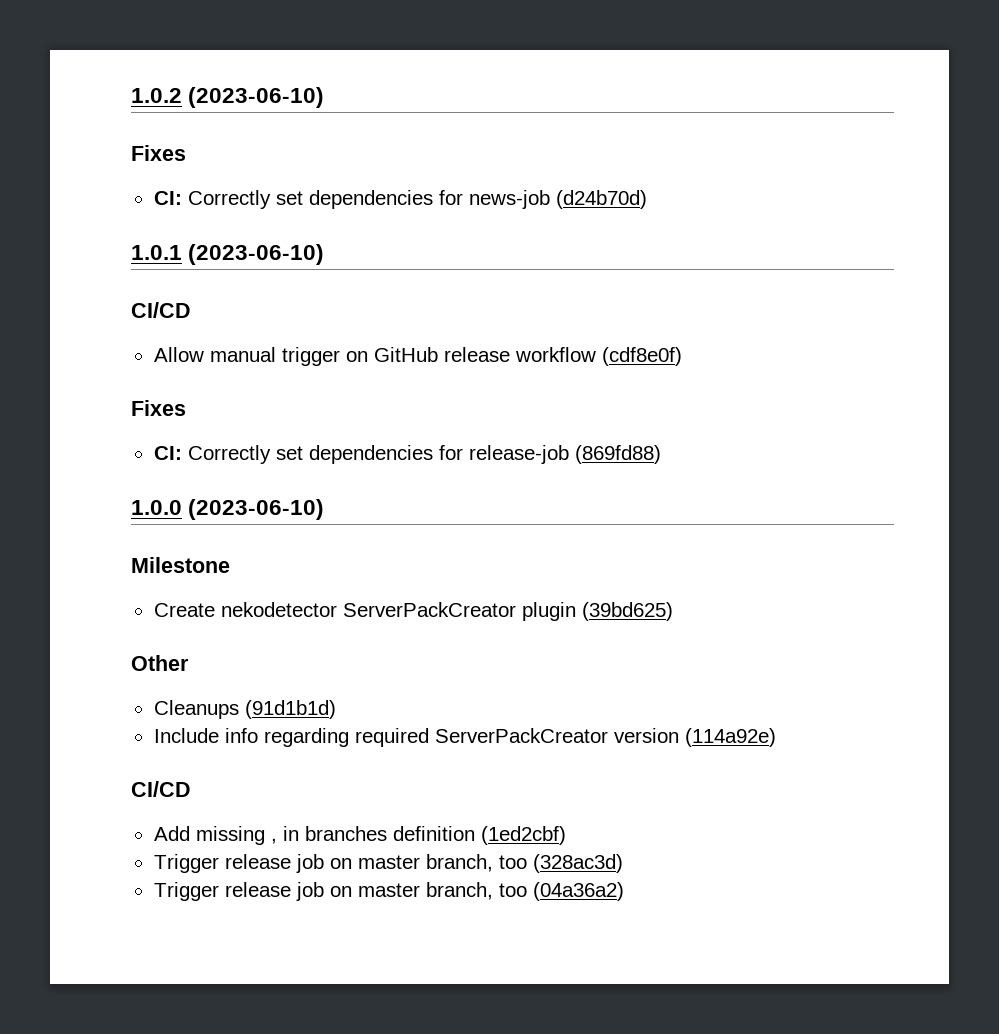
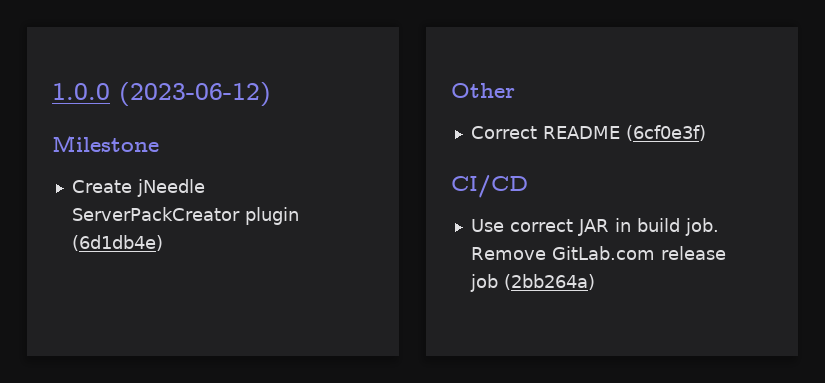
- 1.0.2 (2023-06-10)
- Fixes
- CI: Correctly set dependencies for news-job (d24b70d)
- 1.0.1 (2023-06-10)
- CI/CD
- Allow manual trigger on GitHub release workflow (cdf8e0f)
- Fixes
- CI: Correctly set dependencies for release-job (869fd88)
- 1.0.0 (2023-06-10)
+ 1.0.0 (2023-06-12)
- Create nekodetector ServerPackCreator plugin (39bd625)
+ Create jNeedle ServerPackCreator plugin (6d1db4e)
- Cleanups (91d1b1d)
- Include info regarding required ServerPackCreator version (114a92e)
+ Correct README (6cf0e3f)
  CI/CD
- Add missing , in branches definition (1ed2cbf)
- Trigger release job on master branch, too (328ac3d)
- Trigger release job on master branch, too (04a36a2)
+ Use correct JAR in build job. Remove GitLab.com release job (2bb264a)

